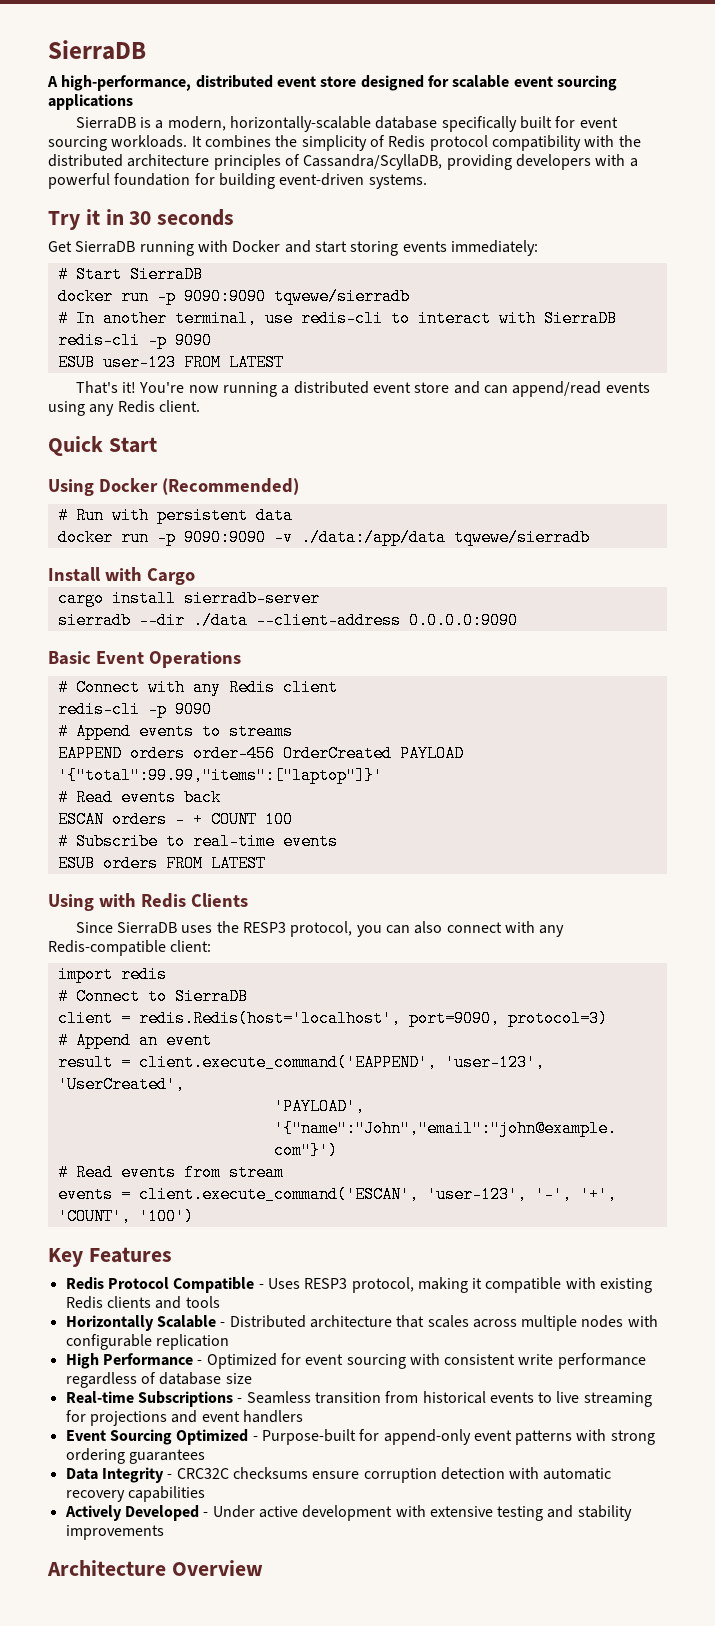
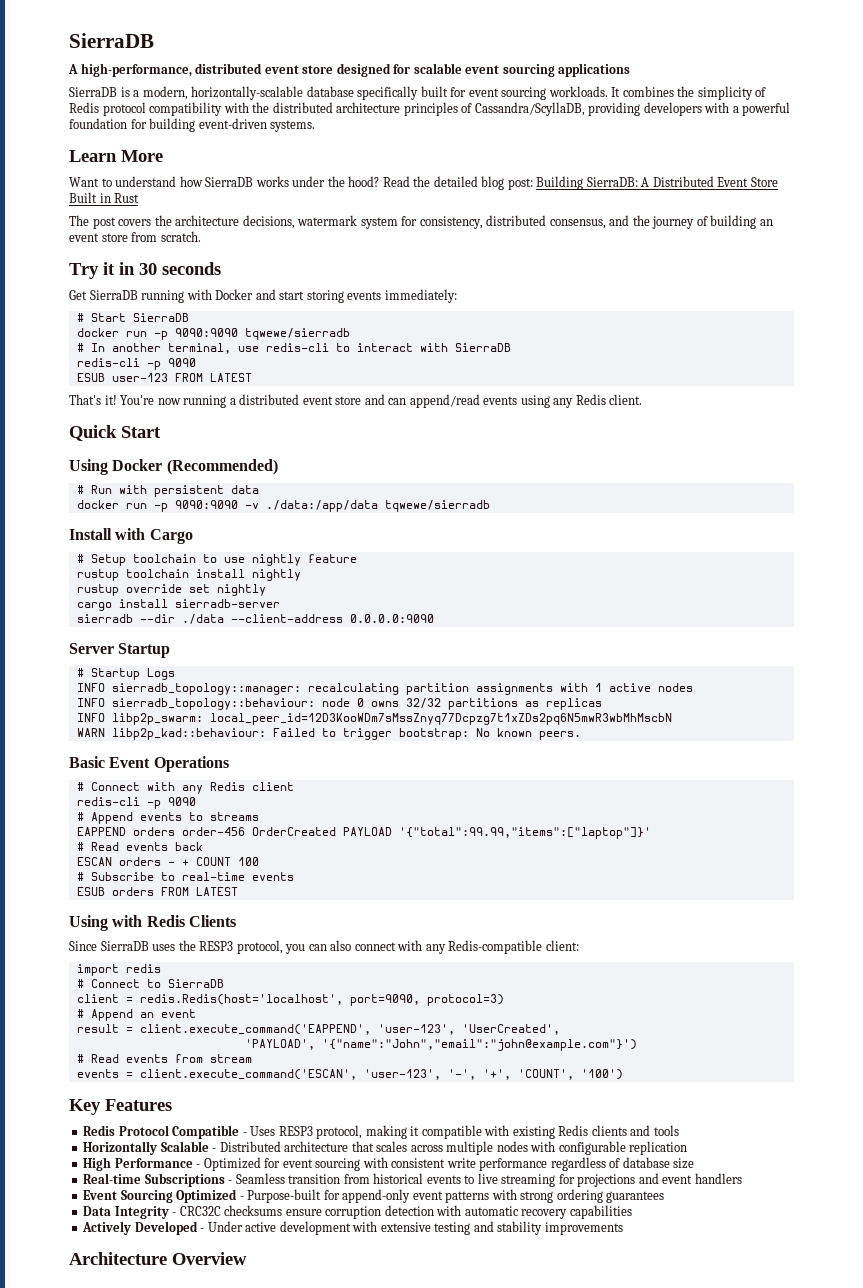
+ Learn More
+ Want to understand how SierraDB works under the hood? Read the detailed blog post: Building SierraDB: A Distributed Event Store Built in Rust
+ The post covers the architecture decisions, watermark system for consistency, distributed consensus, and the journey of building an event store from scratch.
+ # Setup toolchain to use nightly feature
+ rustup toolchain install nightly
+ rustup override set nightly
+ Server Startup
+ # Startup Logs
+ INFO sierradb_topology::manager: recalculating partition assignments with 1 active nodes
+ INFO sierradb_topology::behaviour: node 0 owns 32/32 partitions as replicas
+ INFO libp2p_swarm: local_peer_id=12D3KooWDm7sMssZnyq77Dcpzg7t1xZDs2pq6N5mwR3wbMhMscbN
+ WARN libp2p_kad::behaviour: Failed to trigger bootstrap: No known peers.

